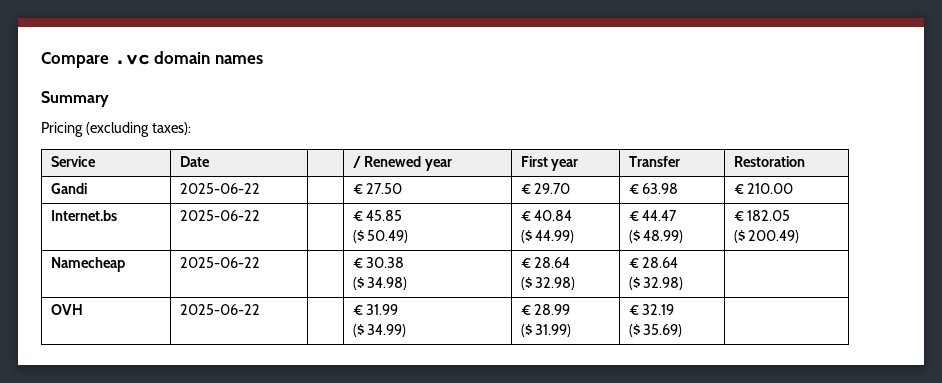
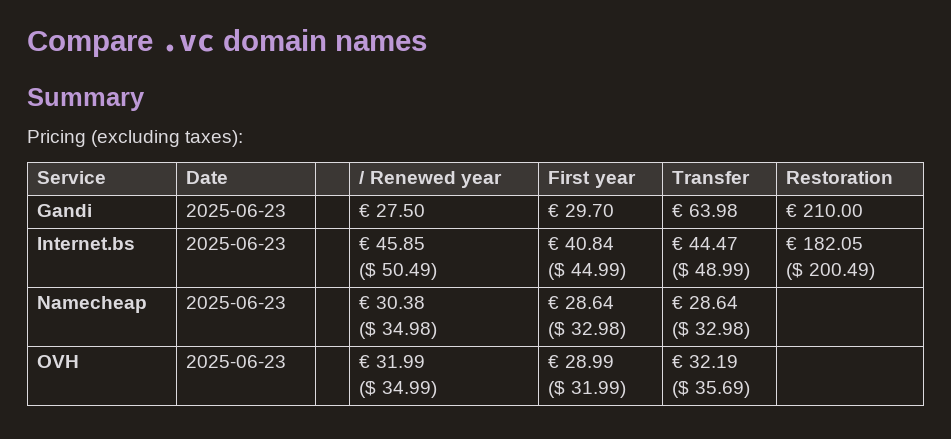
- Gandi | 2025-06-22 | | € 27.50 | € 29.70 | € 63.98 | € 210.00
+ Gandi | 2025-06-23 | | € 27.50 | € 29.70 | € 63.98 | € 210.00
- Internet.bs | 2025-06-22 | | € 45.85
+ Internet.bs | 2025-06-23 | | € 45.85
- Namecheap | 2025-06-22 | | € 30.38
+ Namecheap | 2025-06-23 | | € 30.38
- OVH | 2025-06-22 | | € 31.99
+ OVH | 2025-06-23 | | € 31.99

